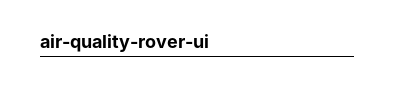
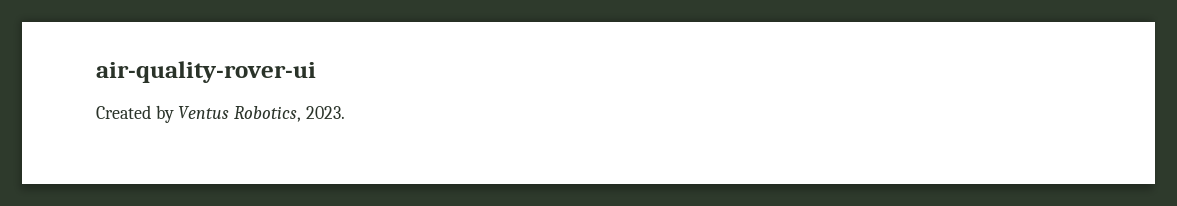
+ Created by Ventus Robotics, 2023.

